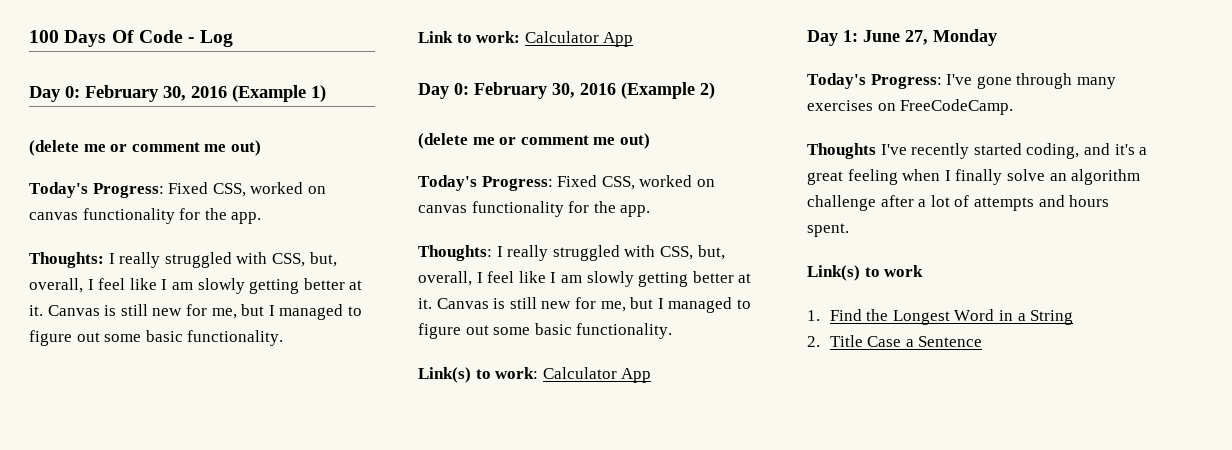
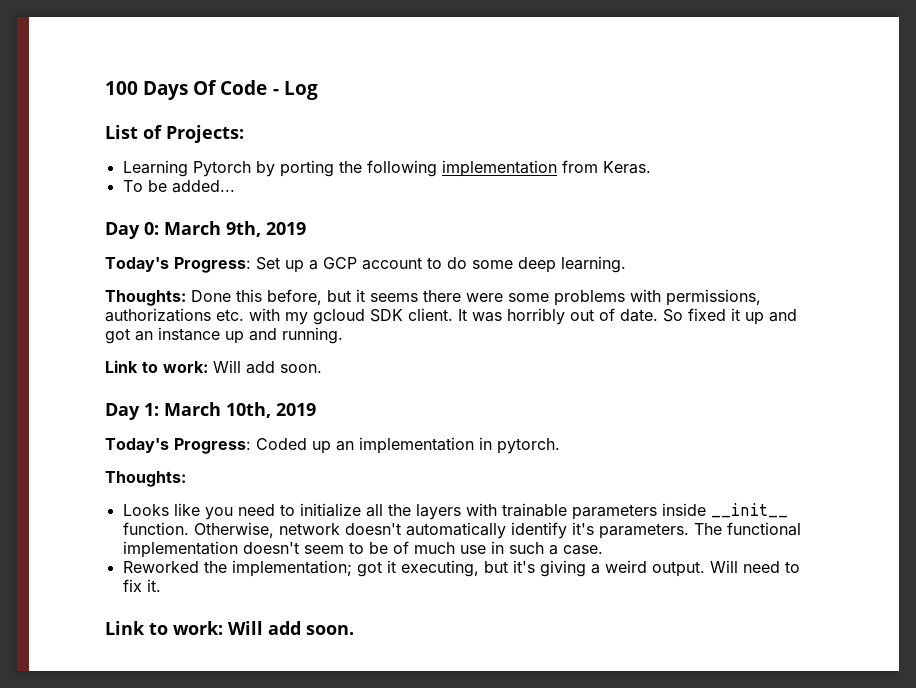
- Day 0: February 30, 2016 (Example 1)
- (delete me or comment me out)
- Today's Progress: Fixed CSS, worked on canvas functionality for the app.
- Thoughts: I really struggled with CSS, but, overall, I feel like I am slowly getting better at it. Canvas is still new for me, but I managed to figure out some basic functionality.
- Link to work: Calculator App
- Day 0: February 30, 2016 (Example 2)
- (delete me or comment me out)
- Today's Progress: Fixed CSS, worked on canvas functionality for the app.
- Thoughts: I really struggled with CSS, but, overall, I feel like I am slowly getting better at it. Canvas is still new for me, but I managed to figure out some basic functionality.
- Link(s) to work: Calculator App
- Day 1: June 27, Monday
- Today's Progress: I've gone through many exercises on FreeCodeCamp.
- Thoughts I've recently started coding, and it's a great feeling when I finally solve an algorithm challenge after a lot of attempts and hours spent.
- Link(s) to work
- 1. Find the Longest Word in a String
- 2. Title Case a Sentence
+ List of Projects:
+ Learning Pytorch by porting the following implementation from Keras.
+ To be added...
+ Day 0: March 9th, 2019
+ Today's Progress: Set up a GCP account to do some deep learning.
+ Thoughts: Done this before, but it seems there were some problems with permissions, authorizations etc. with my gcloud SDK client. It was horribly out of date. So fixed it up and got an instance up and running.
+ Link to work: Will add soon.
+ Day 1: March 10th, 2019
+ Today's Progress: Coded up an implementation in pytorch.
+ Thoughts:
+ Looks like you need to initialize all the layers with trainable parameters inside __init__ function. Otherwise, network doesn't automatically identify it's parameters. The functional implementation doesn't seem to be of much use in such a case.
+ Reworked the implementation; got it executing, but it's giving a weird output. Will need to fix it.
+ Link to work: Will add soon.

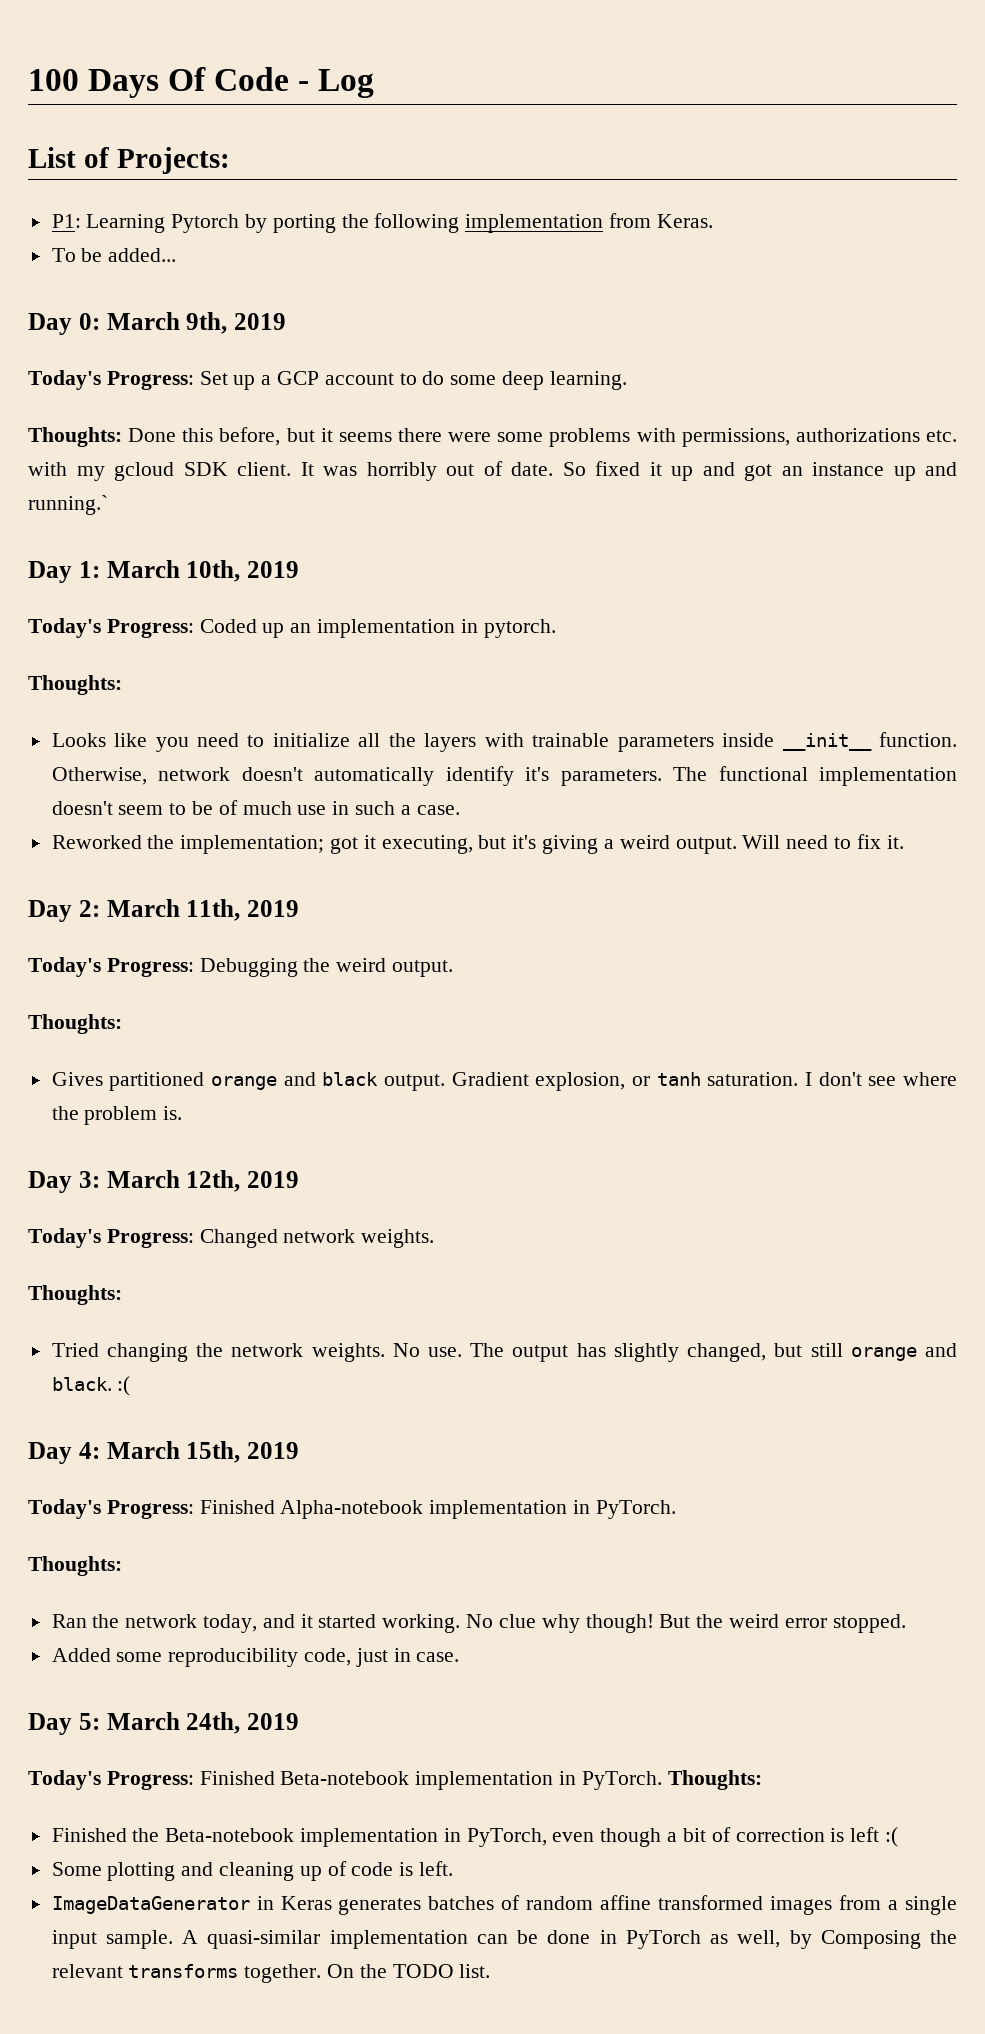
- Learning Pytorch by porting the following implementation from Keras.
+ P1: Learning Pytorch by porting the following implementation from Keras.
- So fixed it up and got an instance up and running.
- Link to work: Will add soon.
+ So fixed it up and got an instance up and running.`
  Will need to fix it.
- Link to work: Will add soon.
+ Day 2: March 11th, 2019
+ Today's Progress: Debugging the weird output.
+ Thoughts:
+ Gives partitioned orange and black output. Gradient explosion, or tanh saturation. I don't see where the problem is.
+ Day 3: March 12th, 2019
+ Today's Progress: Changed network weights.
+ Thoughts:
+ Tried changing the network weights. No use. The output has slightly changed, but still orange and black. :(
+ Day 4: March 15th, 2019
+ Today's Progress: Finished Alpha-notebook implementation in PyTorch.
+ Thoughts:
+ Ran the network today, and it started working. No clue why though! But the weird error stopped.
+ Added some reproducibility code, just in case.
+ Day 5: March 24th, 2019
+ Today's Progress: Finished Beta-notebook implementation in PyTorch. Thoughts:
+ Finished the Beta-notebook implementation in PyTorch, even though a bit of correction is left :(
+ Some plotting and cleaning up of code is left.
+ ImageDataGenerator in Keras generates batches of random affine transformed images from a single input sample. A quasi-similar implementation can be done in PyTorch as well, by Composing the relevant transforms together. On the TODO list.

